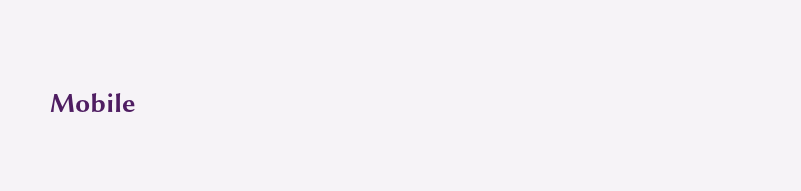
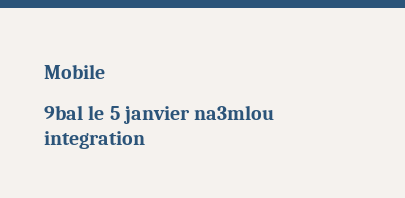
+ 9bal le 5 janvier na3mlou integration

